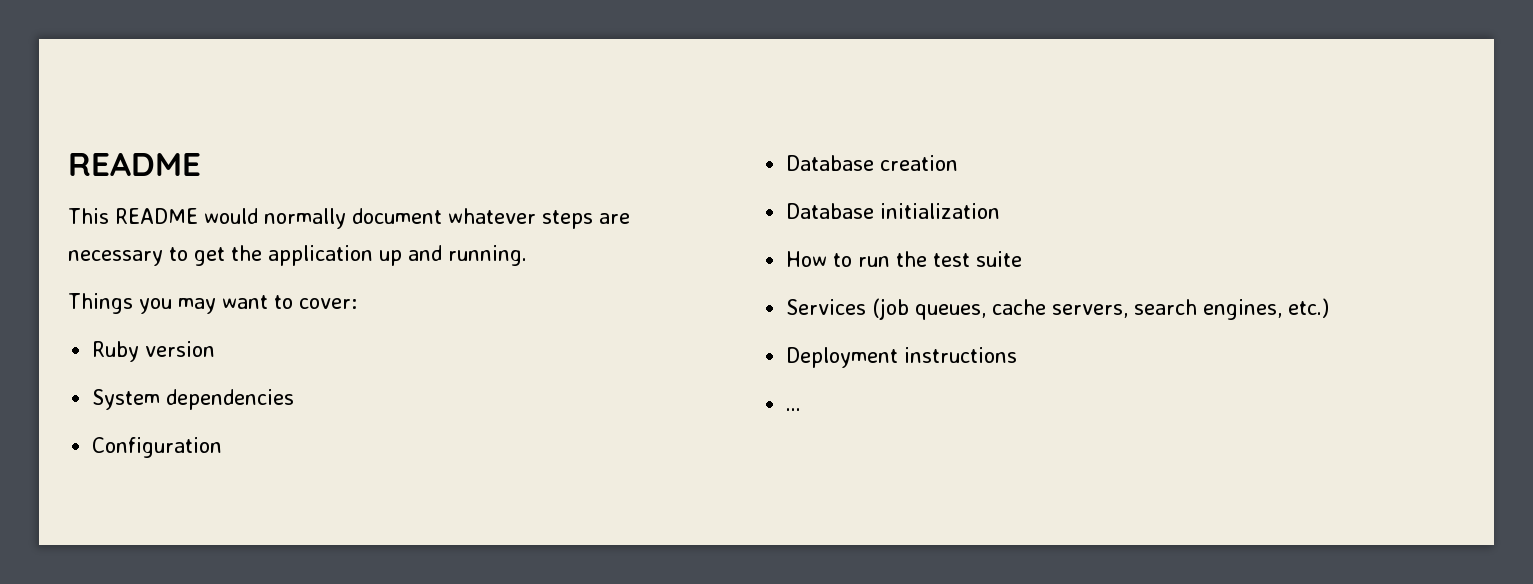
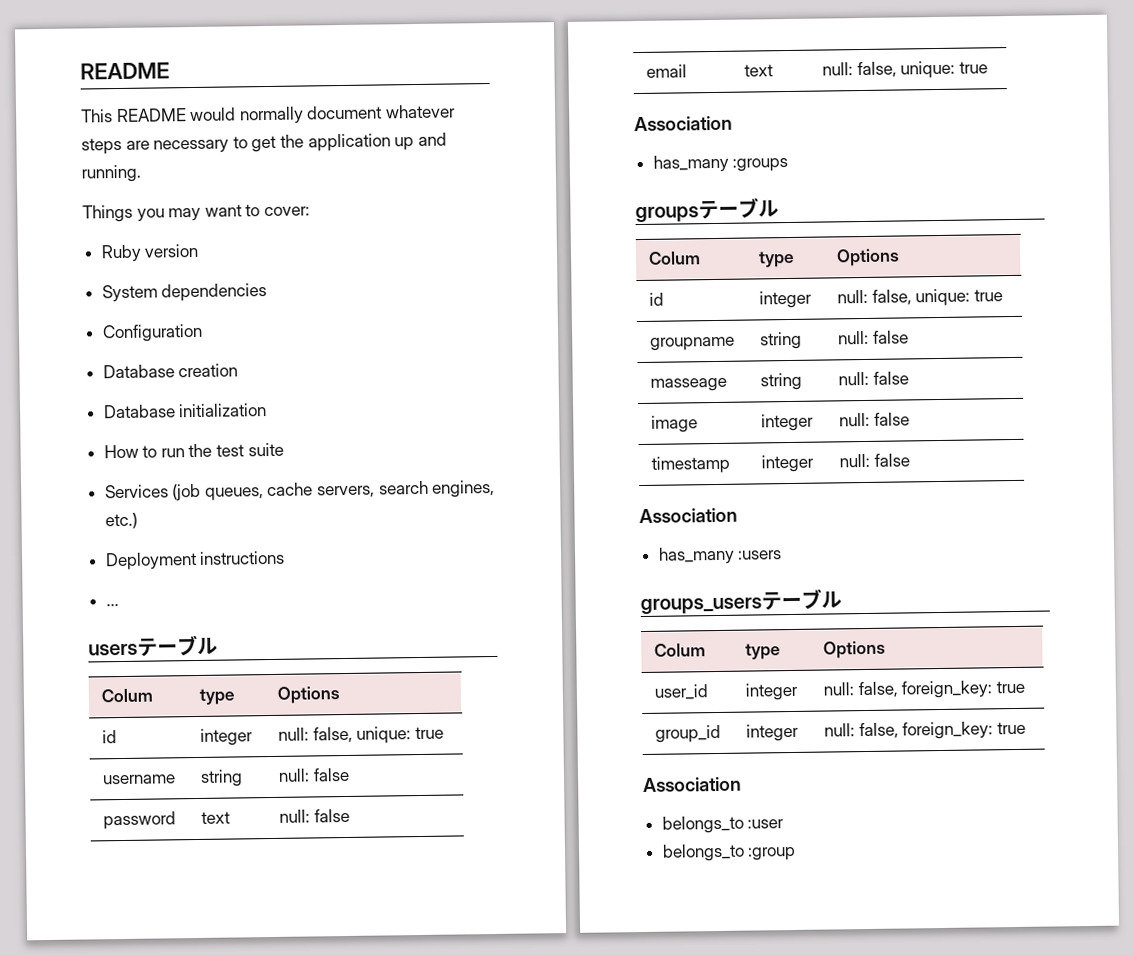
+ usersテーブル
+ Colum | type | Options
+ id | integer | null: false, unique: true
+ username | string | null: false
+ password | text | null: false
+ email | text | null: false, unique: true
+ Association
+ has_many :groups
+ groupsテーブル
+ Colum | type | Options
+ id | integer | null: false, unique: true
+ groupname | string | null: false
+ masseage | string | null: false
+ image | integer | null: false
+ timestamp | integer | null: false
+ Association
+ has_many :users
+ groups_usersテーブル
+ Colum | type | Options
+ user_id | integer | null: false, foreign_key: true
+ group_id | integer | null: false, foreign_key: true
+ Association
+ belongs_to :user
+ belongs_to :group

